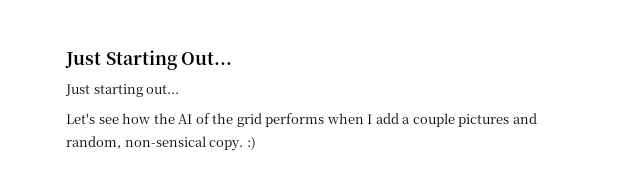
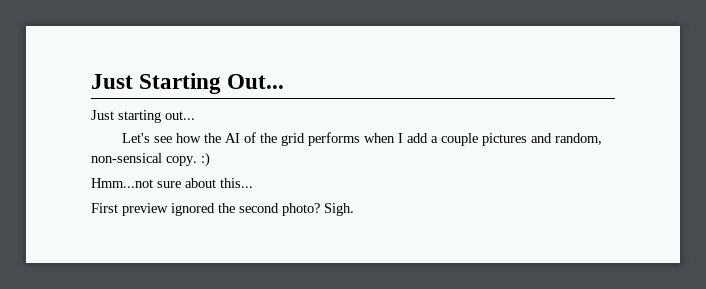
+ Hmm...not sure about this...
+ First preview ignored the second photo? Sigh.

